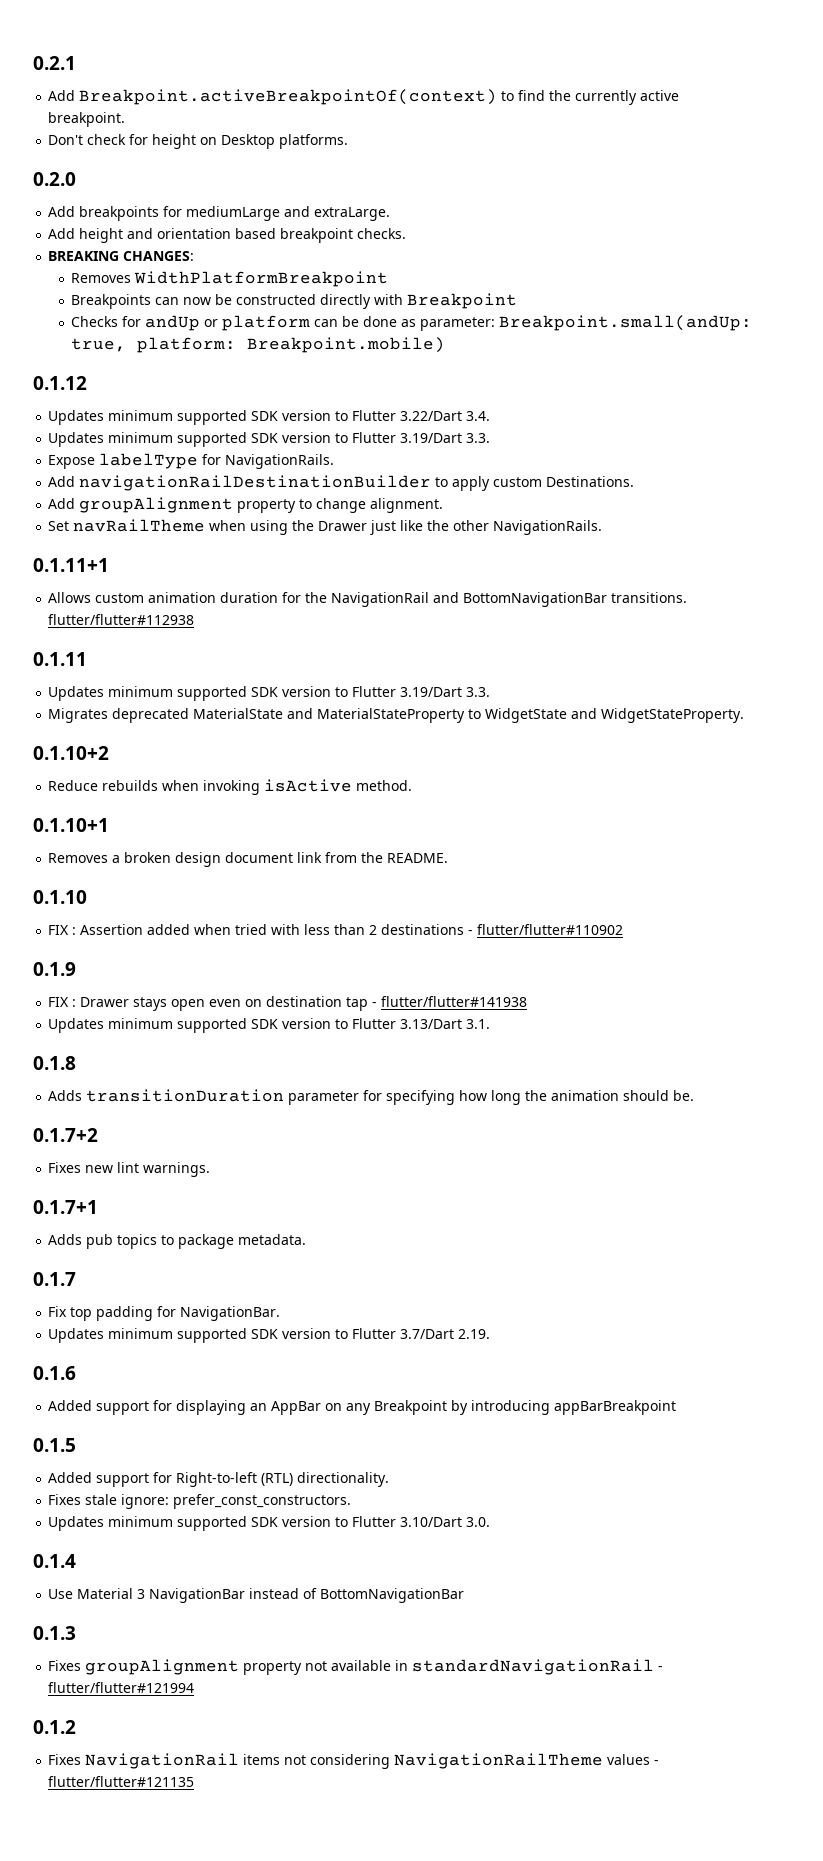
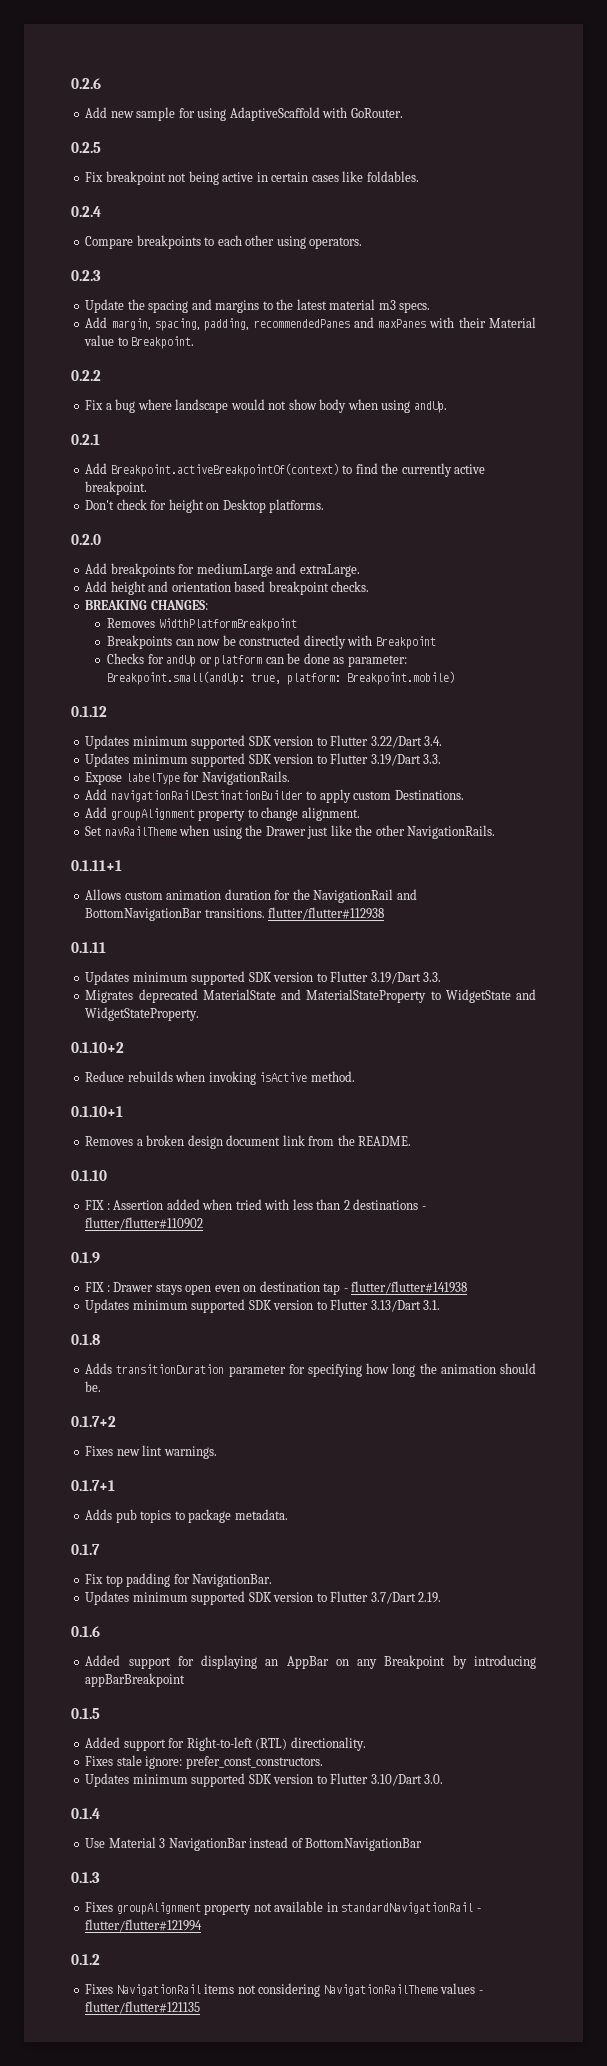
+ 0.2.6
+ Add new sample for using AdaptiveScaffold with GoRouter.
+ 0.2.5
+ Fix breakpoint not being active in certain cases like foldables.
+ 0.2.4
+ Compare breakpoints to each other using operators.
+ 0.2.3
+ Update the spacing and margins to the latest material m3 specs.
+ Add margin, spacing, padding, recommendedPanes and maxPanes with their Material value to Breakpoint.
+ 0.2.2
+ Fix a bug where landscape would not show body when using andUp.

